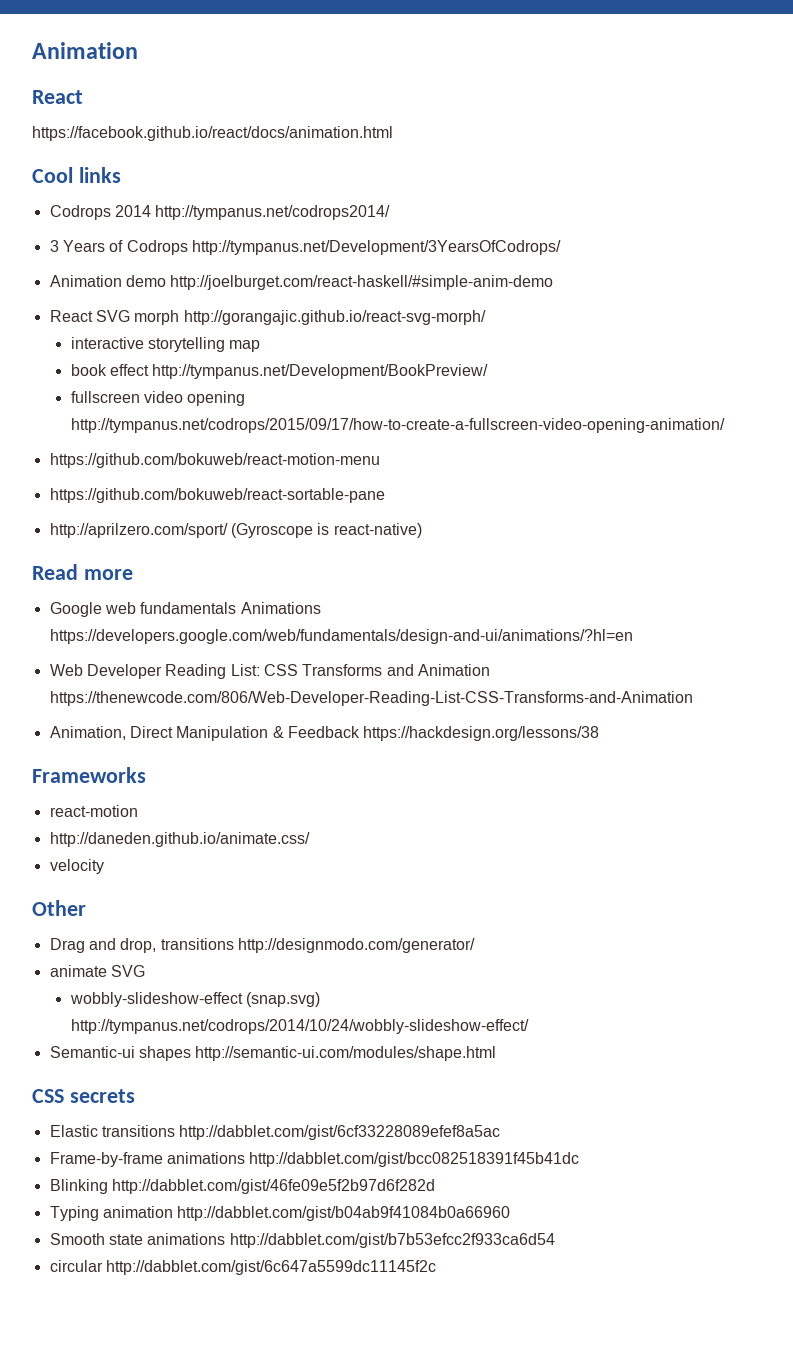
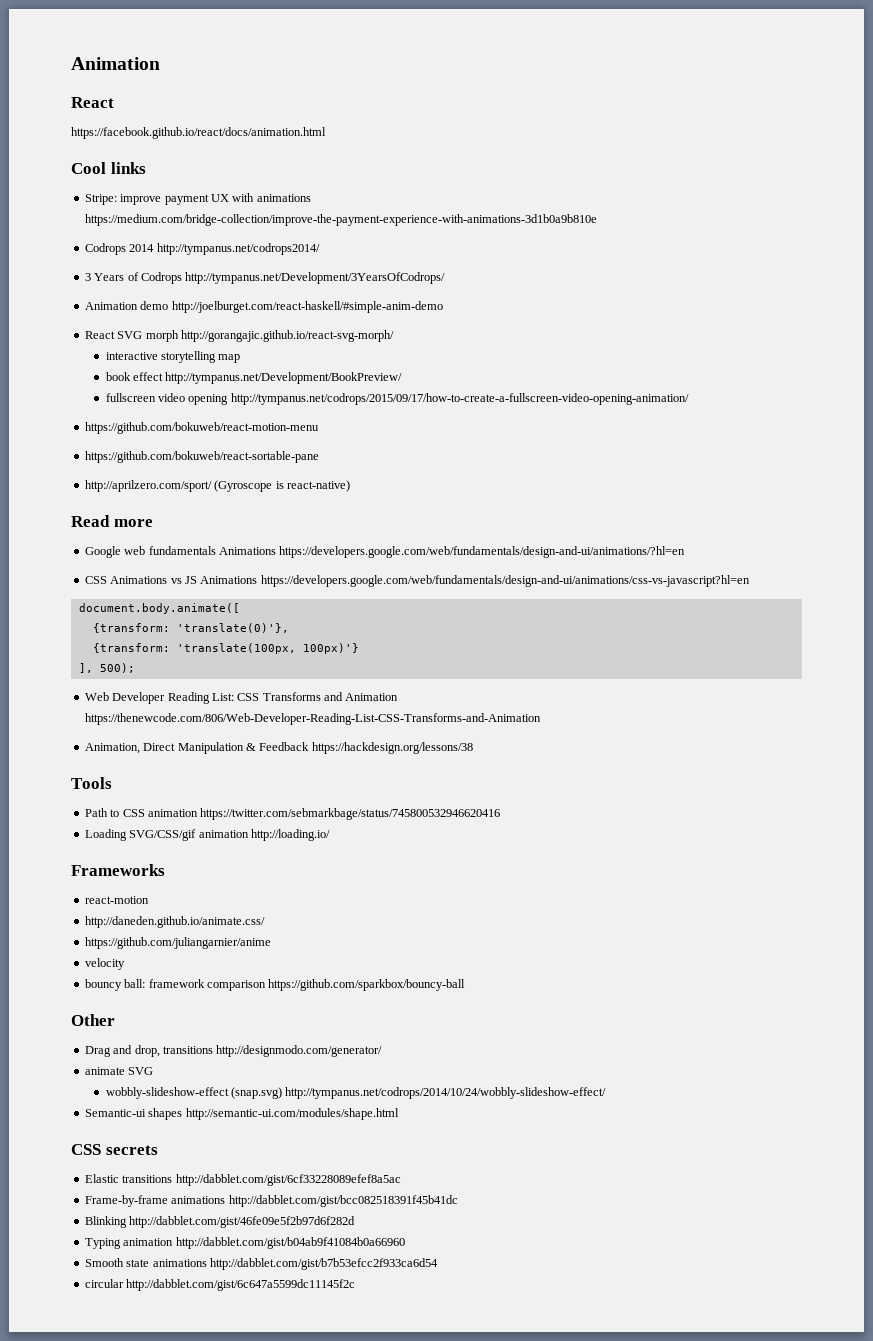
+ Stripe: improve payment UX with animations https://medium.com/bridge-collection/improve-the-payment-experience-with-animations-3d1b0a9b810e
+ CSS Animations vs JS Animations https://developers.google.com/web/fundamentals/design-and-ui/animations/css-vs-javascript?hl=en
+ document.body.animate([
+ {transform: 'translate(0)'},
+ {transform: 'translate(100px, 100px)'}
+ ], 500);
+ Tools
+ Path to CSS animation https://twitter.com/sebmarkbage/status/745800532946620416
+ Loading SVG/CSS/gif animation http://loading.io/
+ https://github.com/juliangarnier/anime
+ bouncy ball: framework comparison https://github.com/sparkbox/bouncy-ball

